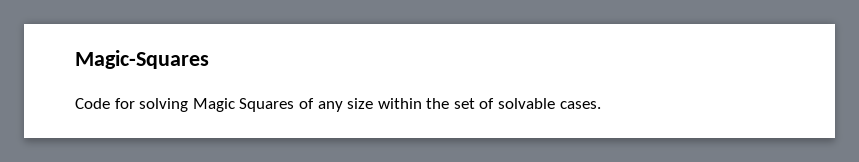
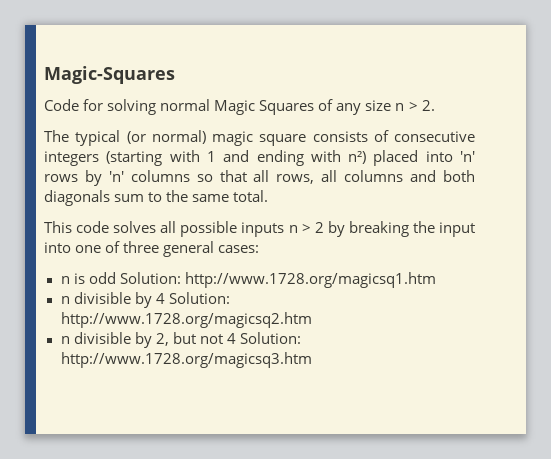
- Code for solving Magic Squares of any size within the set of solvable cases.
+ Code for solving normal Magic Squares of any size n > 2.
+ The typical (or normal) magic square consists of consecutive integers (starting with 1 and ending with n²) placed into 'n' rows by 'n' columns so that all rows, all columns and both diagonals sum to the same total.
+ This code solves all possible inputs n > 2 by breaking the input into one of three general cases:
+ n is odd Solution: http://www.1728.org/magicsq1.htm
+ n divisible by 4 Solution: http://www.1728.org/magicsq2.htm
+ n divisible by 2, but not 4 Solution: http://www.1728.org/magicsq3.htm

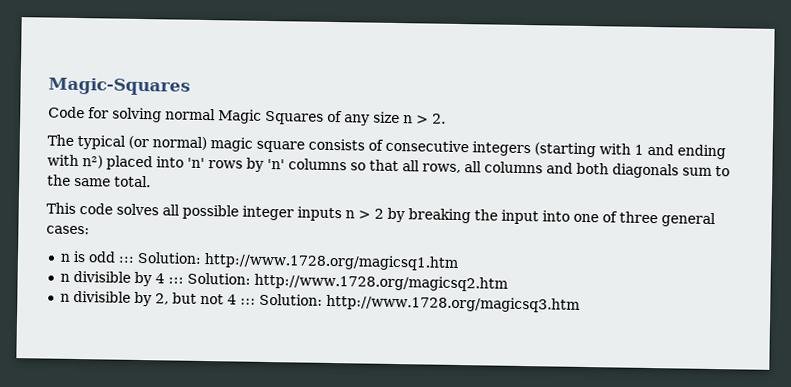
- This code solves all possible inputs n > 2 by breaking the input into one of three general cases:
+ This code solves all possible integer inputs n > 2 by breaking the input into one of three general cases:
- n is odd Solution: http://www.1728.org/magicsq1.htm
+ n is odd ::: Solution: http://www.1728.org/magicsq1.htm
- n divisible by 4 Solution: http://www.1728.org/magicsq2.htm
+ n divisible by 4 ::: Solution: http://www.1728.org/magicsq2.htm
- n divisible by 2, but not 4 Solution: http://www.1728.org/magicsq3.htm
+ n divisible by 2, but not 4 ::: Solution: http://www.1728.org/magicsq3.htm

